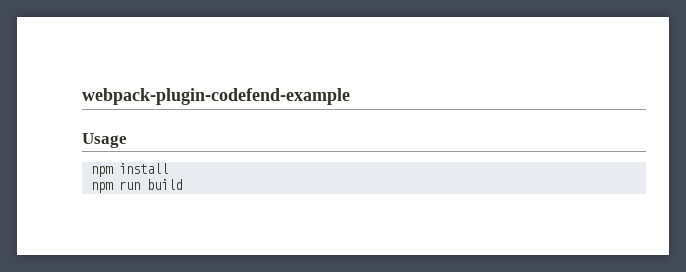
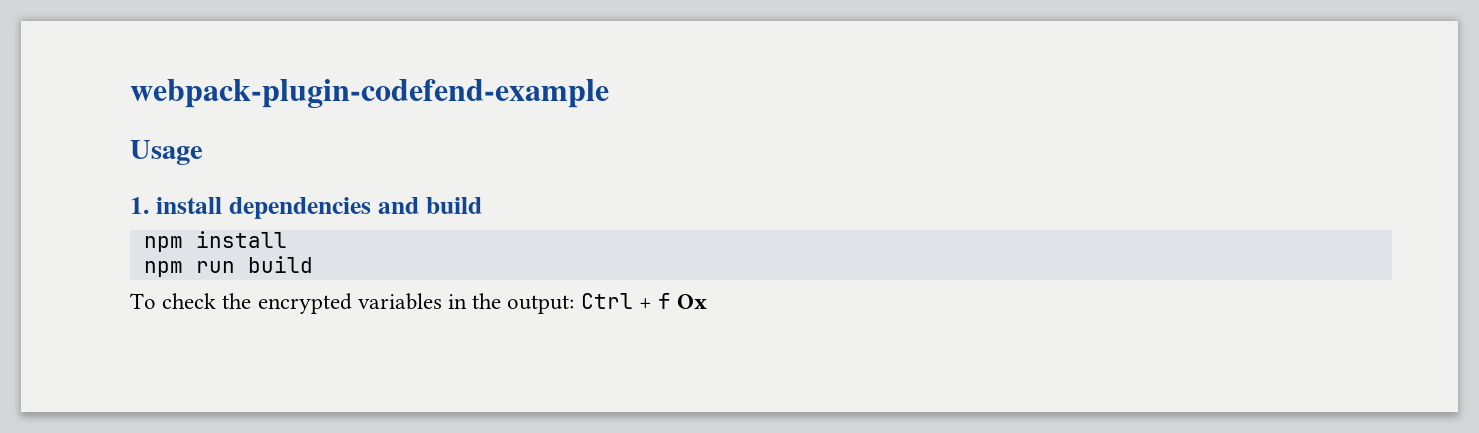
+ 1. install dependencies and build
+ To check the encrypted variables in the output: Ctrl + f Ox

